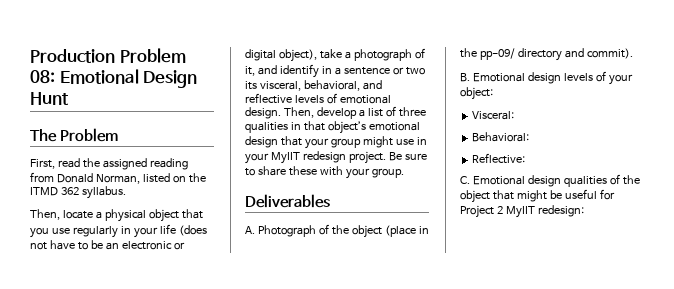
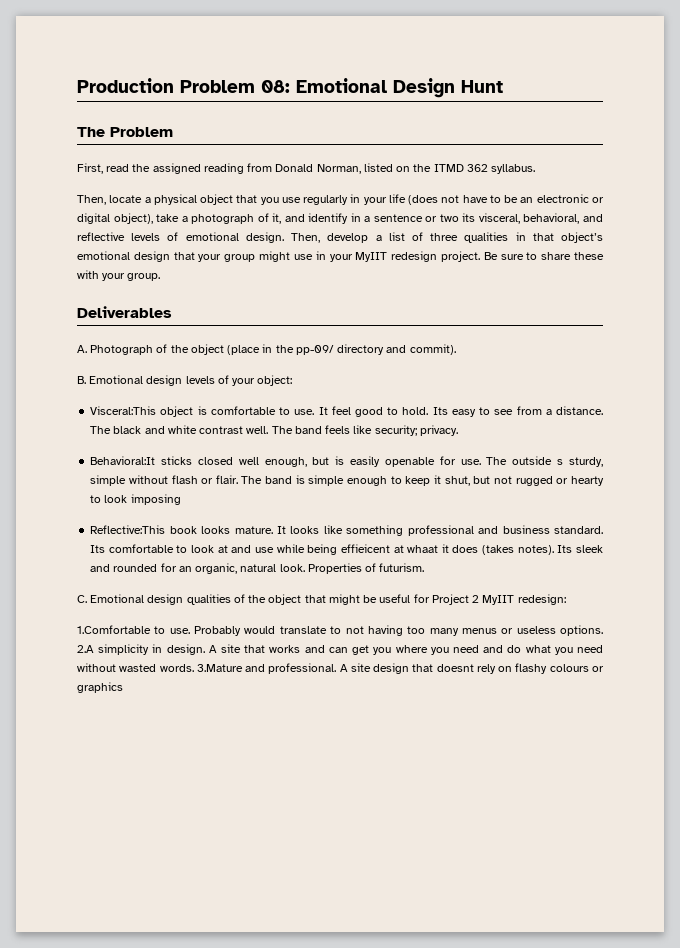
- Visceral:
- Behavioral:
- Reflective:
+ Visceral:This object is comfortable to use. It feel good to hold. Its easy to see from a distance. The black and white contrast well. The band feels like security; privacy.
+ Behavioral:It sticks closed well enough, but is easily openable for use. The outside s sturdy, simple without flash or flair. The band is simple enough to keep it shut, but not rugged or hearty to look imposing
+ Reflective:This book looks mature. It looks like something professional and business standard. Its comfortable to look at and use while being effieicent at whaat it does (takes notes). Its sleek and rounded for an organic, natural look. Properties of futurism.
+ 1.Comfortable to use. Probably would translate to not having too many menus or useless options. 2.A simplicity in design. A site that works and can get you where you need and do what you need without wasted words. 3.Mature and professional. A site design that doesnt rely on flashy colours or graphics

